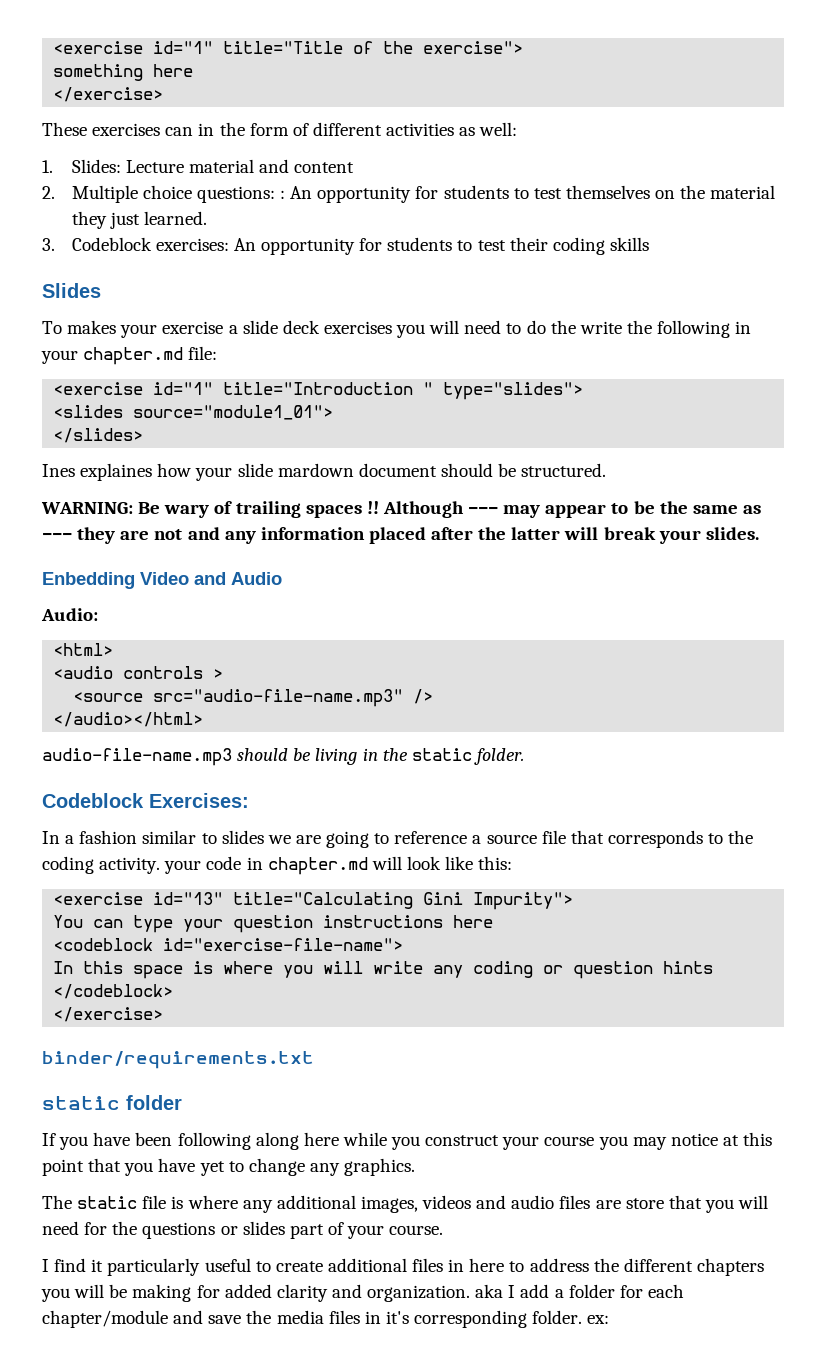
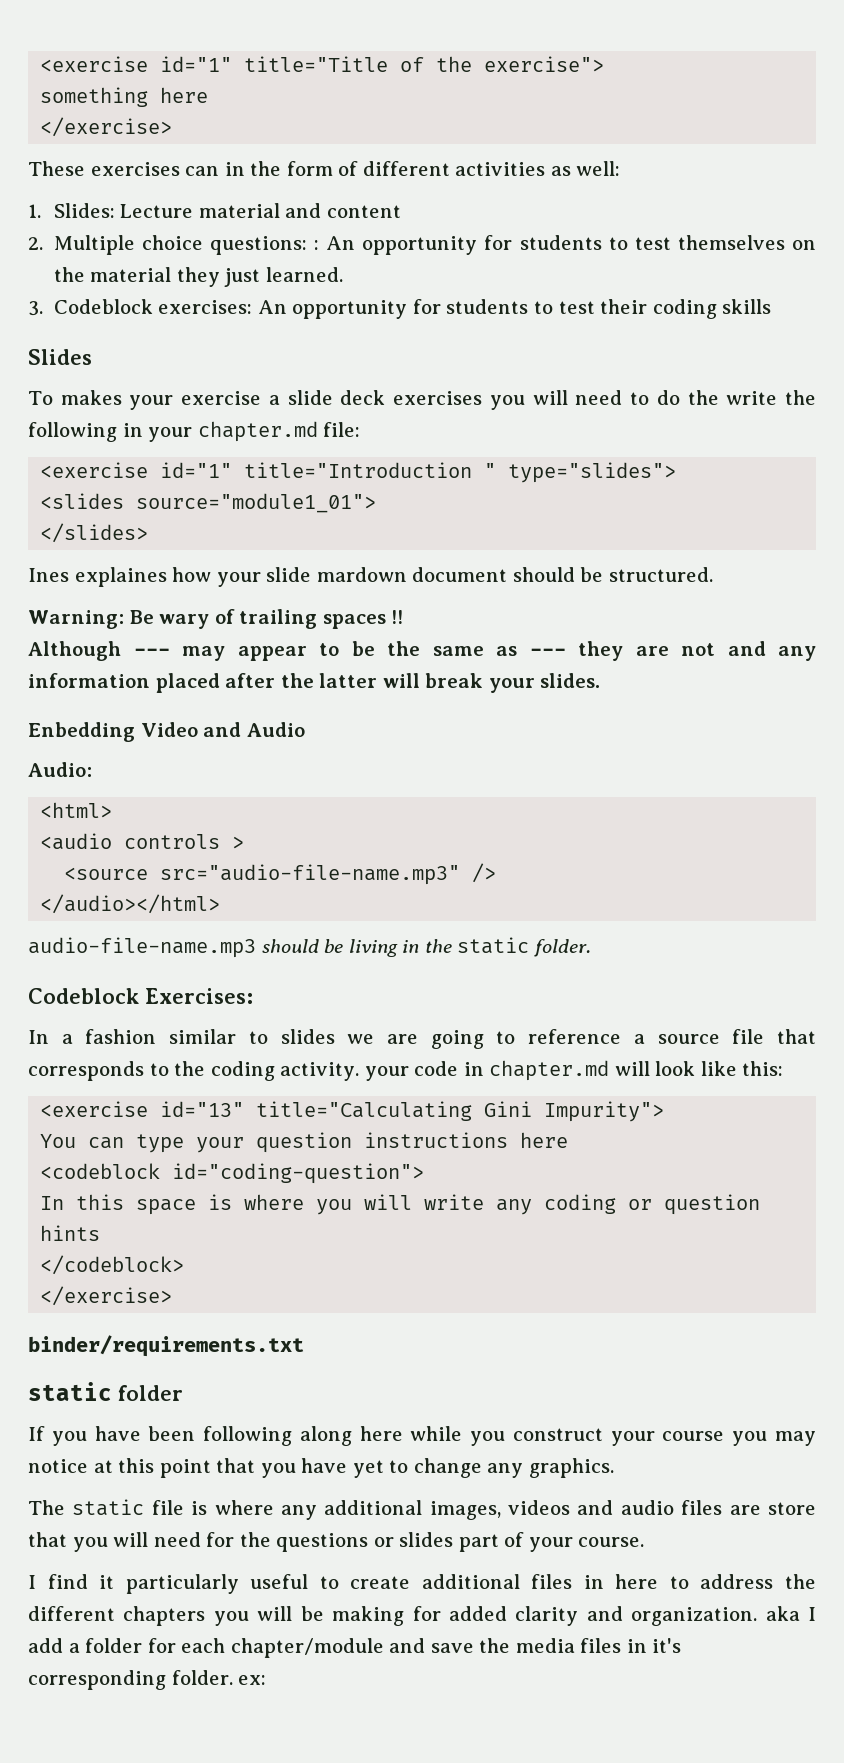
- WARNING: Be wary of trailing spaces !! Although --- may appear to be the same as --- they are not and any information placed after the latter will break your slides.
+ Warning: Be wary of trailing spaces !!
+ Although --- may appear to be the same as --- they are not and any information placed after the latter will break your slides.
- <codeblock id="exercise-file-name">
+ <codeblock id="coding-question">

